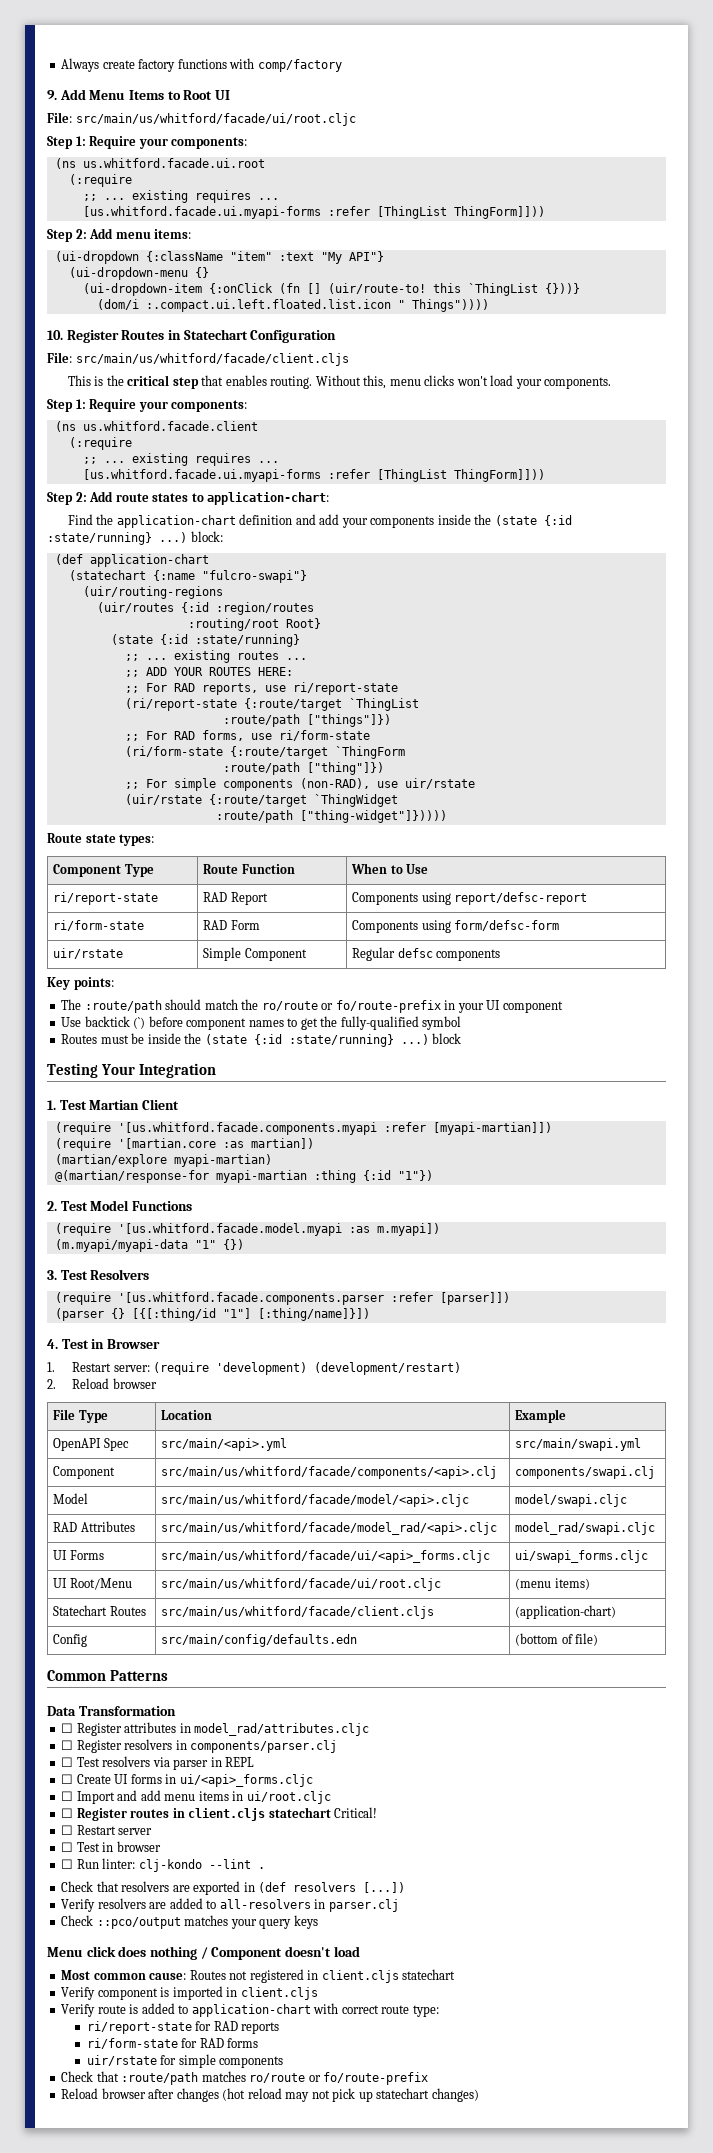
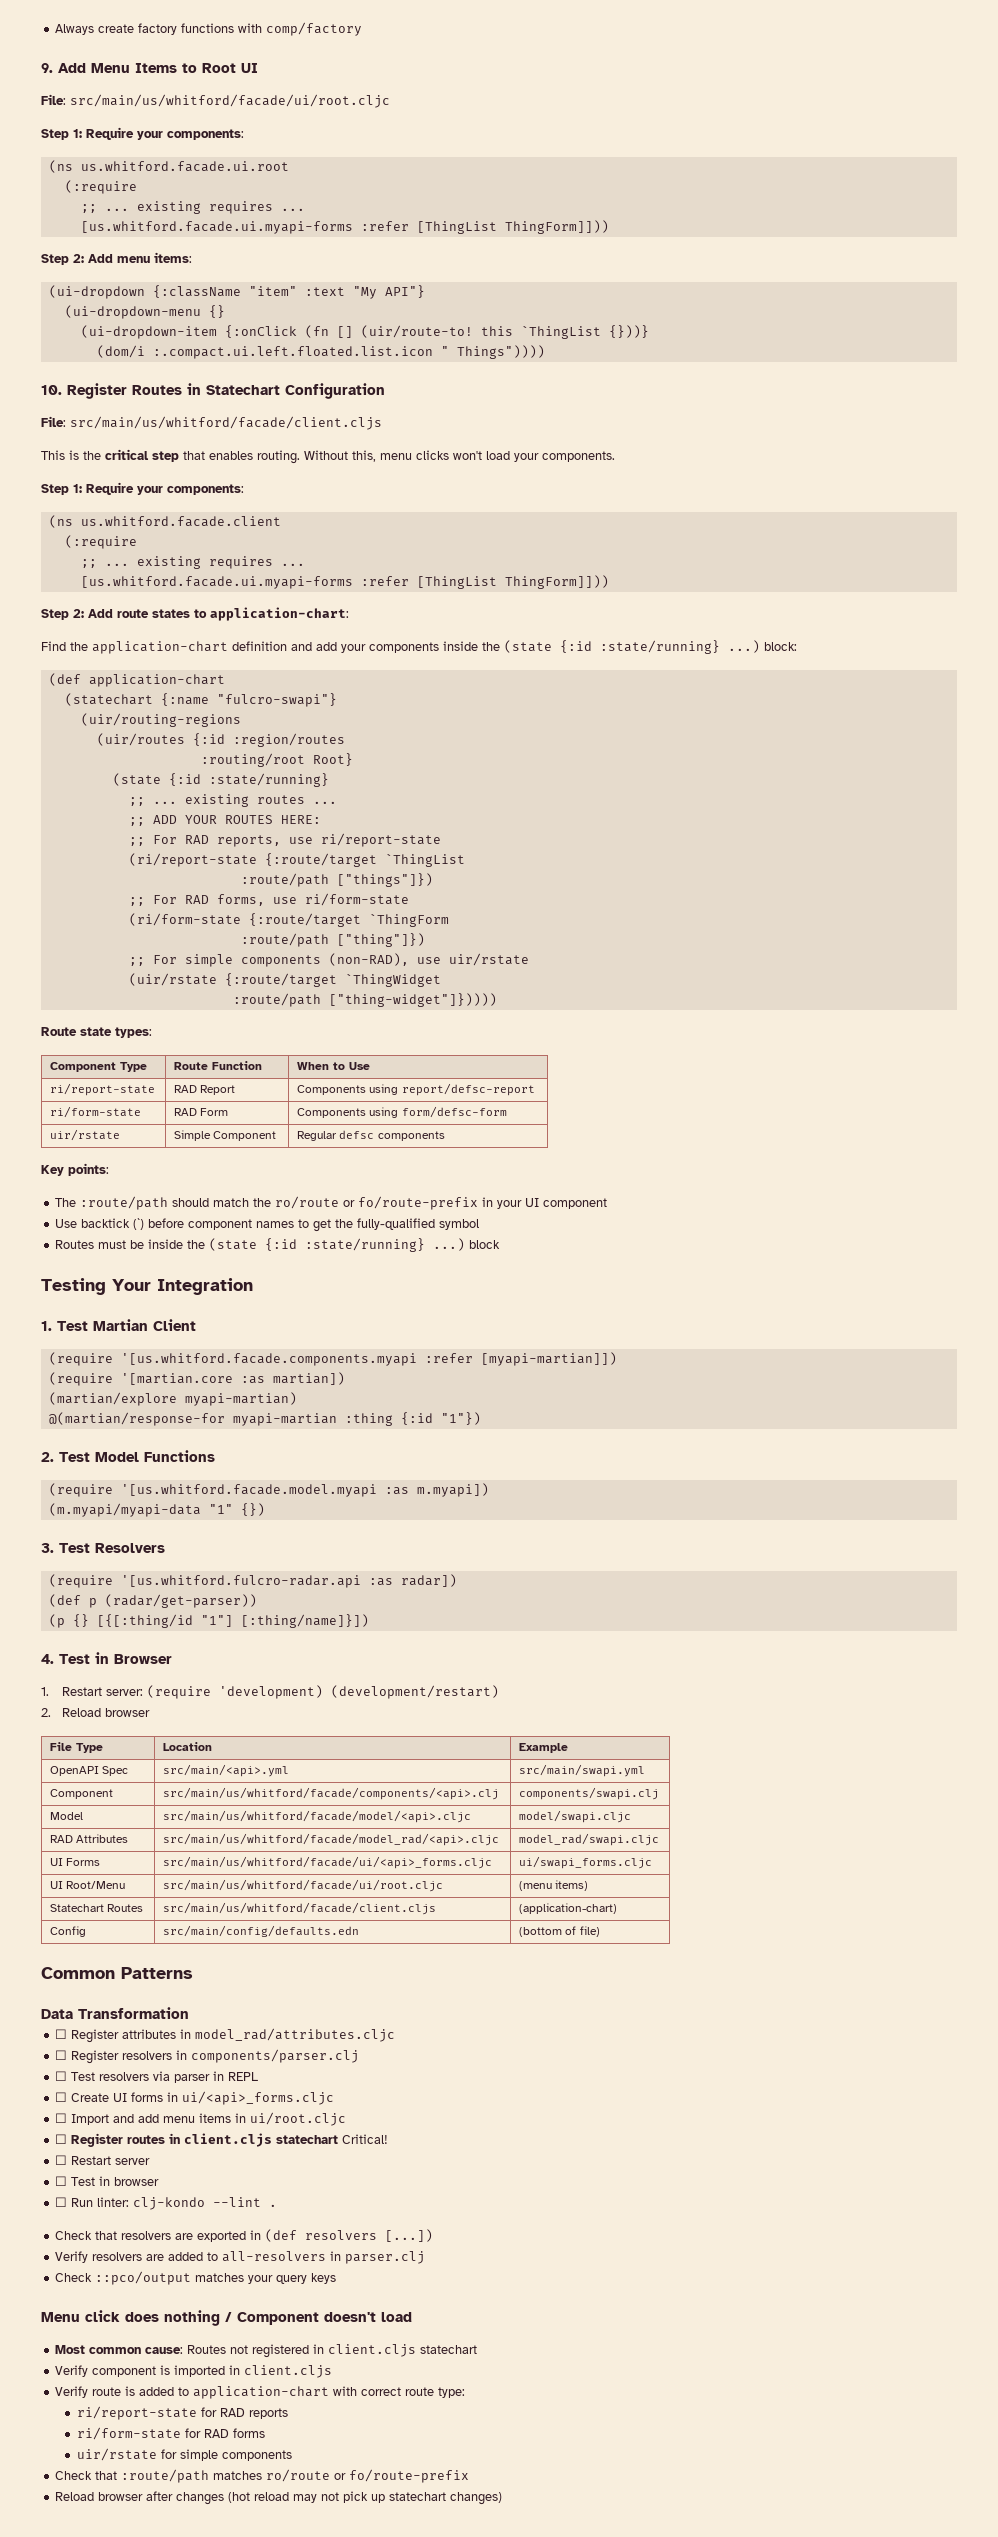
- (require '[us.whitford.facade.components.parser :refer [parser]])
- (parser {} [{[:thing/id "1"] [:thing/name]}])
+ (require '[us.whitford.fulcro-radar.api :as radar])
+ (def p (radar/get-parser))
+ (p {} [{[:thing/id "1"] [:thing/name]}])

